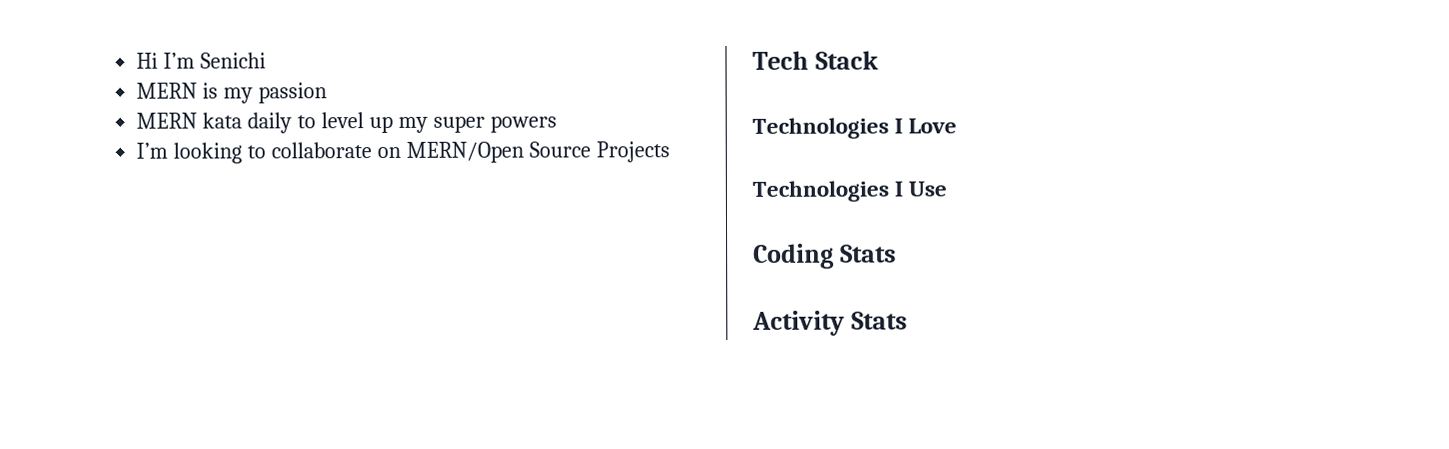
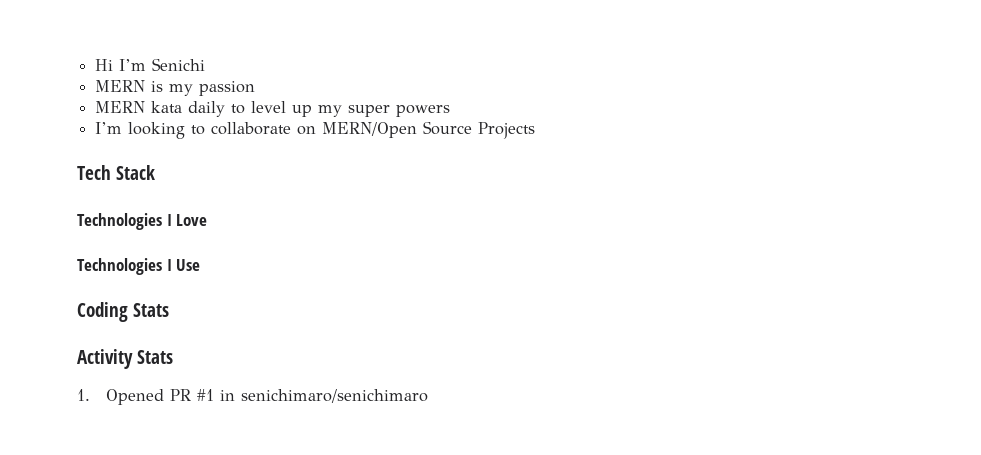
+ 1. Opened PR #1 in senichimaro/senichimaro

